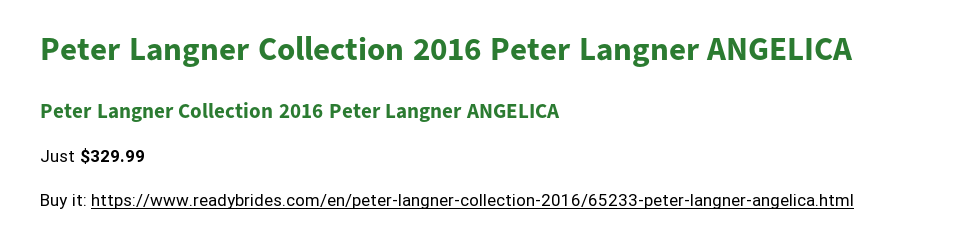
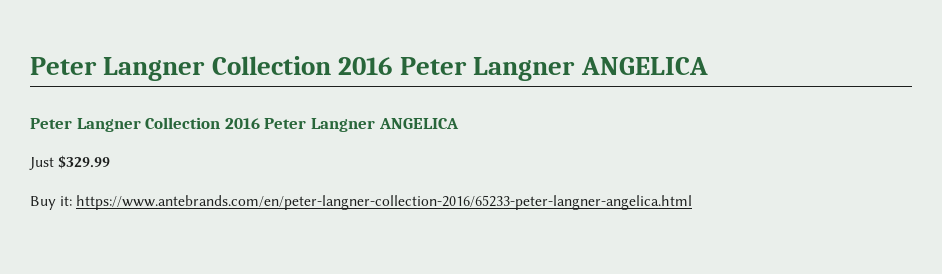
- Buy it: https://www.readybrides.com/en/peter-langner-collection-2016/65233-peter-langner-angelica.html
+ Buy it: https://www.antebrands.com/en/peter-langner-collection-2016/65233-peter-langner-angelica.html

